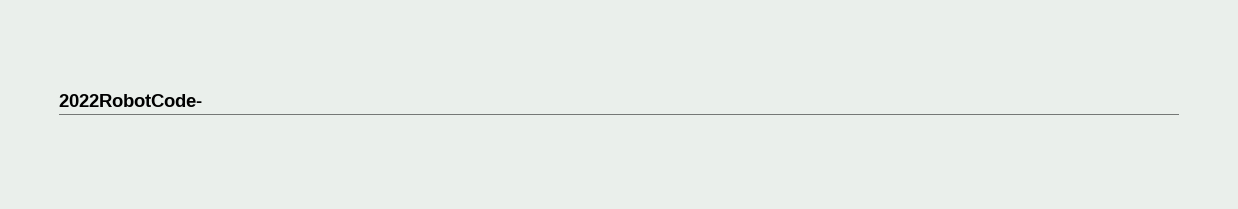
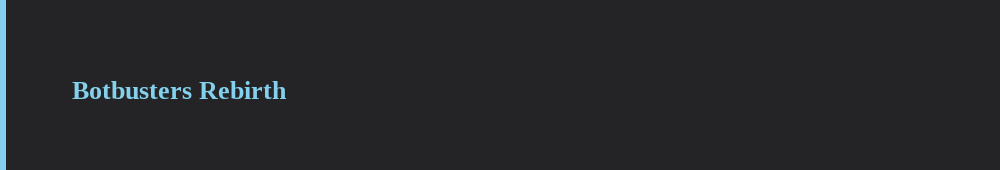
- 2022RobotCode-
+ Botbusters Rebirth

